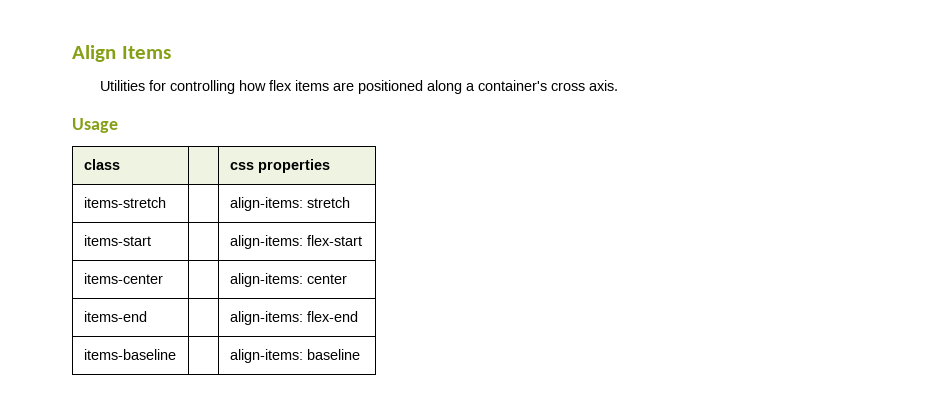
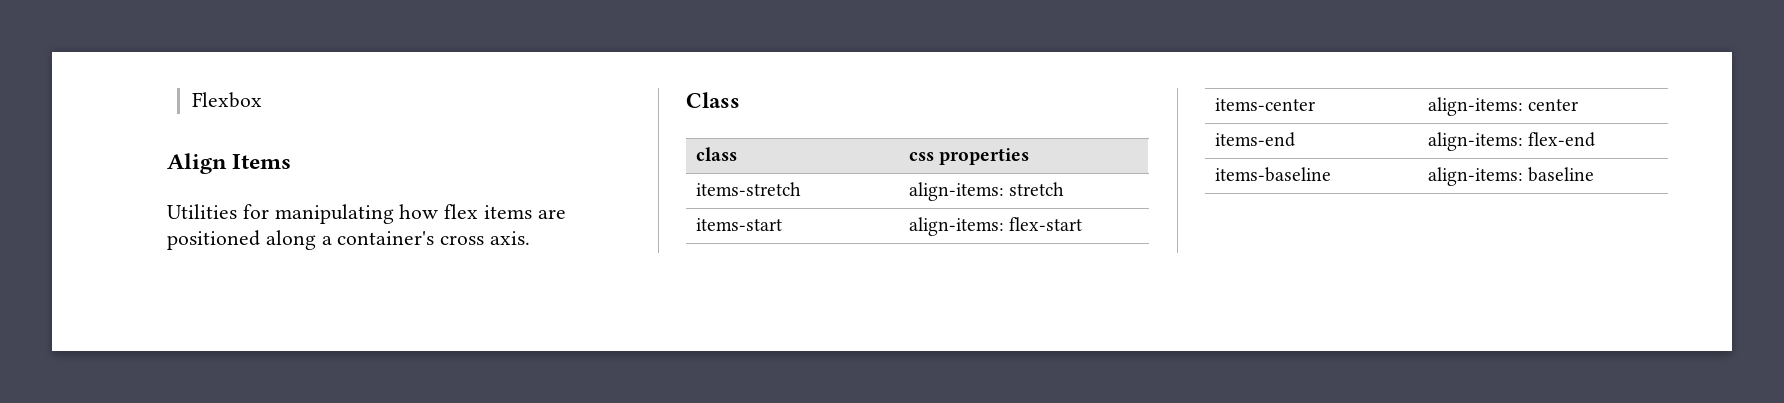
+ Flexbox
- Utilities for controlling how flex items are positioned along a container's cross axis.
+ Utilities for manipulating how flex items are positioned along a container's cross axis.
- Usage
+ Class

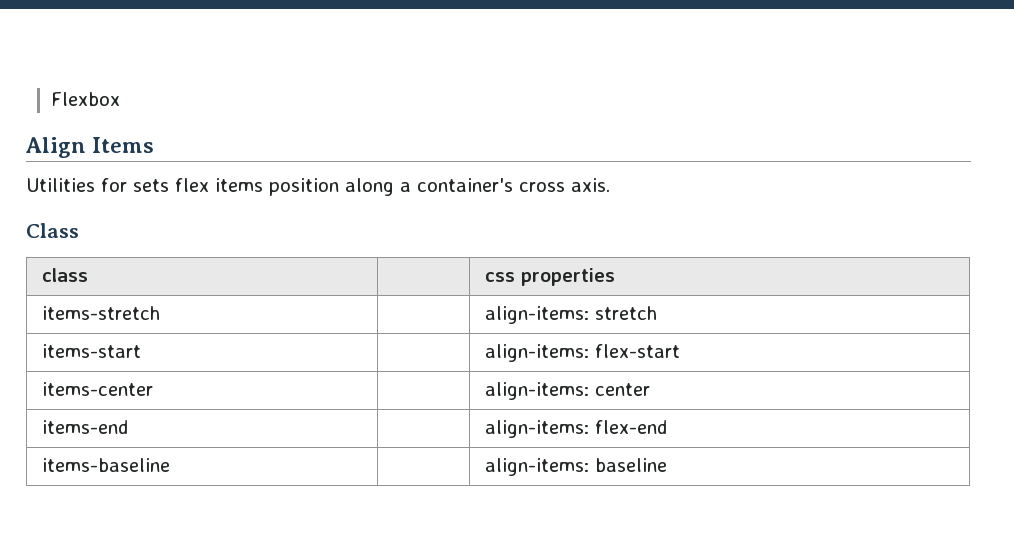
- Utilities for manipulating how flex items are positioned along a container's cross axis.
+ Utilities for sets flex items position along a container's cross axis.

